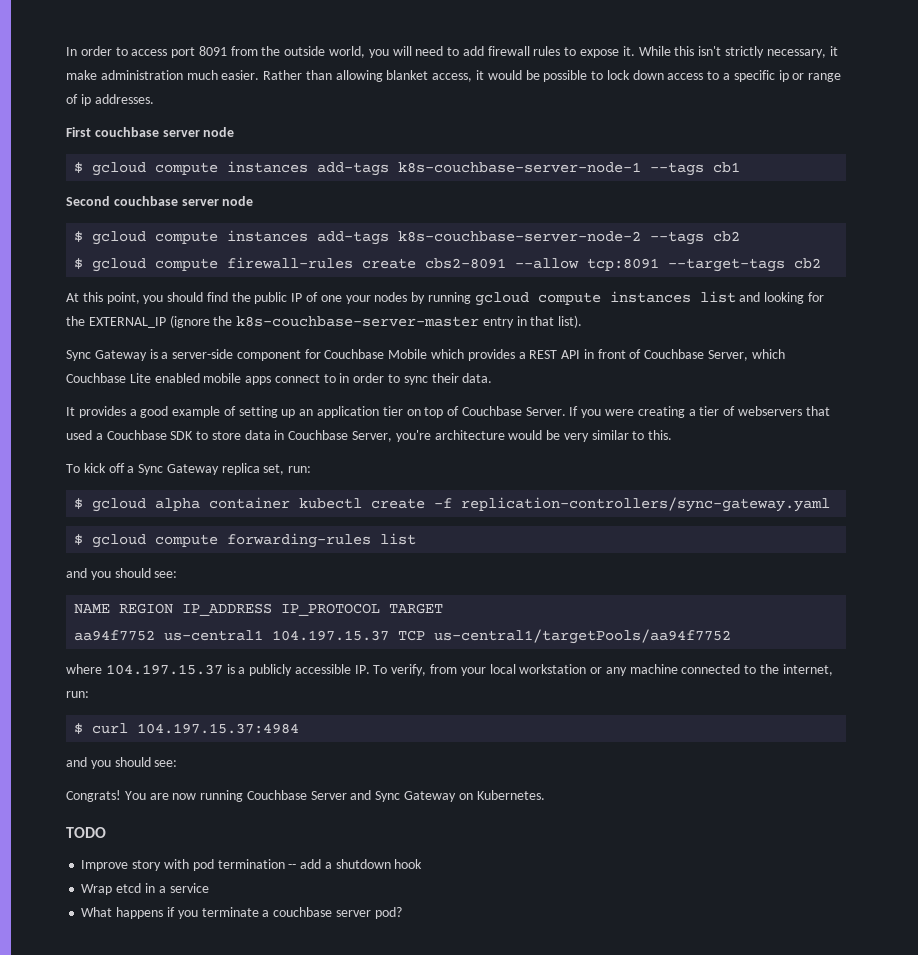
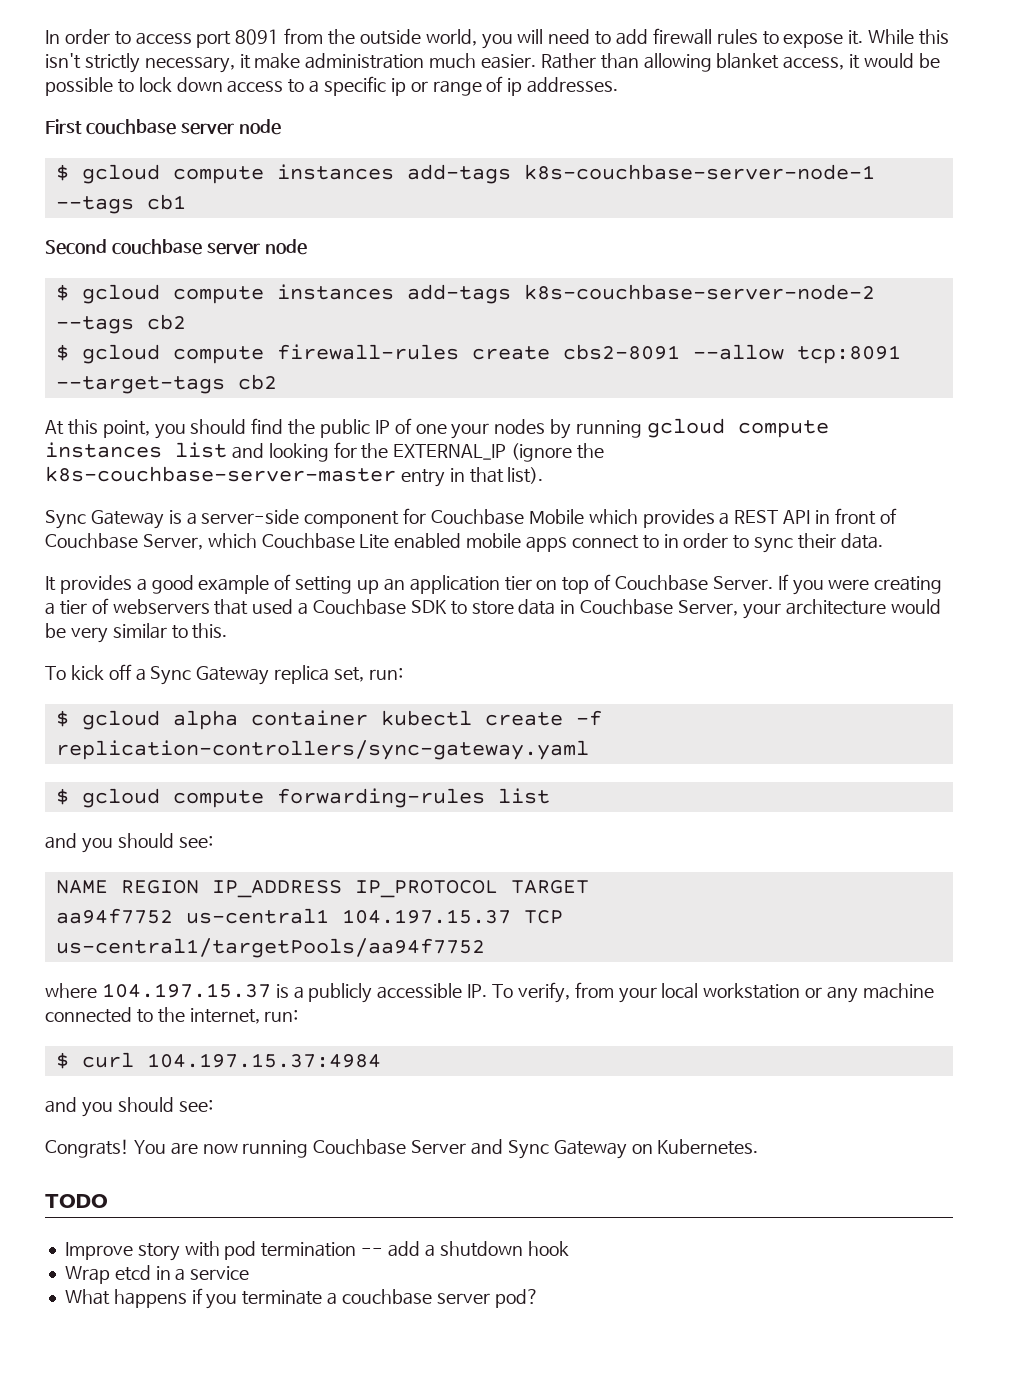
- If you were creating a tier of webservers that used a Couchbase SDK to store data in Couchbase Server, you're architecture would be very similar to this.
+ If you were creating a tier of webservers that used a Couchbase SDK to store data in Couchbase Server, your architecture would be very similar to this.

